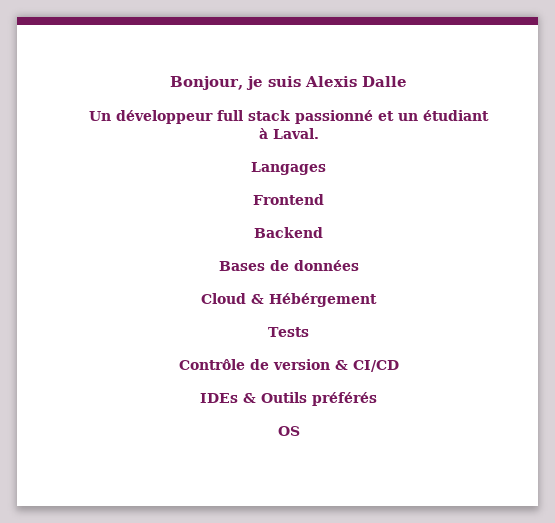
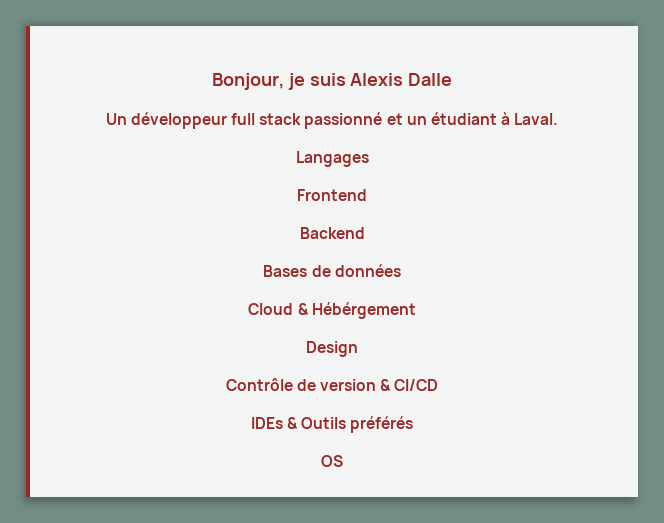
- Tests
+ Design

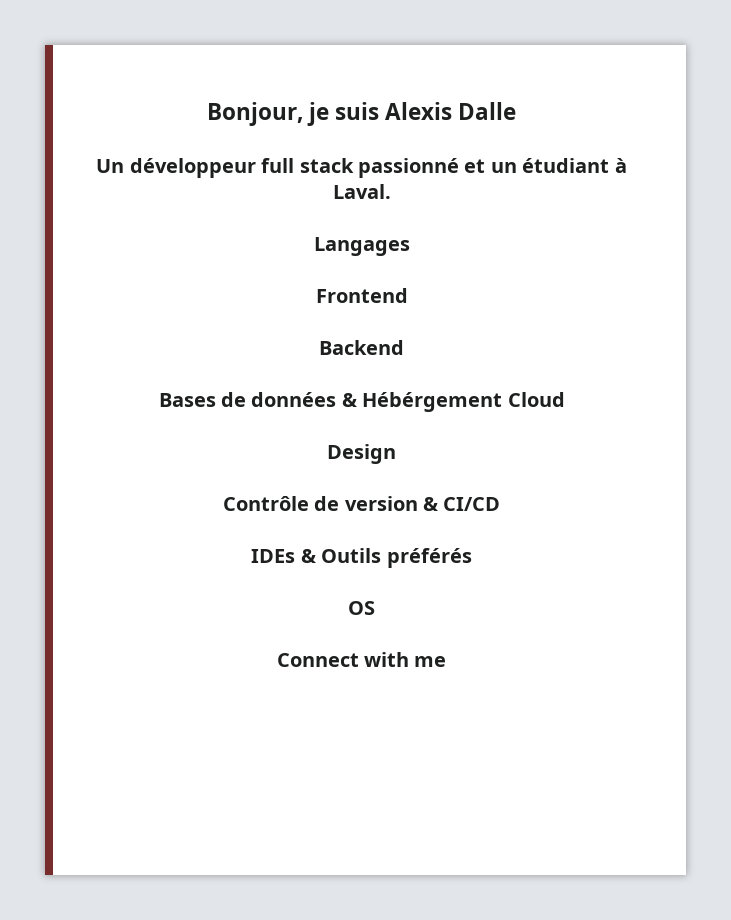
- Bases de données
- Cloud & Hébérgement
+ Bases de données & Hébérgement Cloud
+ Connect with me

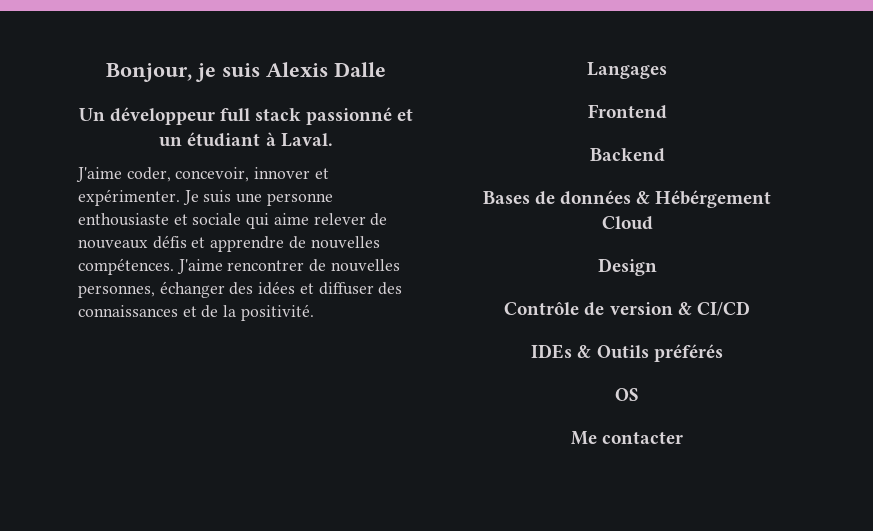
+ J'aime coder, concevoir, innover et expérimenter. Je suis une personne enthousiaste et sociale qui aime relever de nouveaux défis et apprendre de nouvelles compétences. J'aime rencontrer de nouvelles personnes, échanger des idées et diffuser des connaissances et de la positivité.
- Connect with me
+ Me contacter

